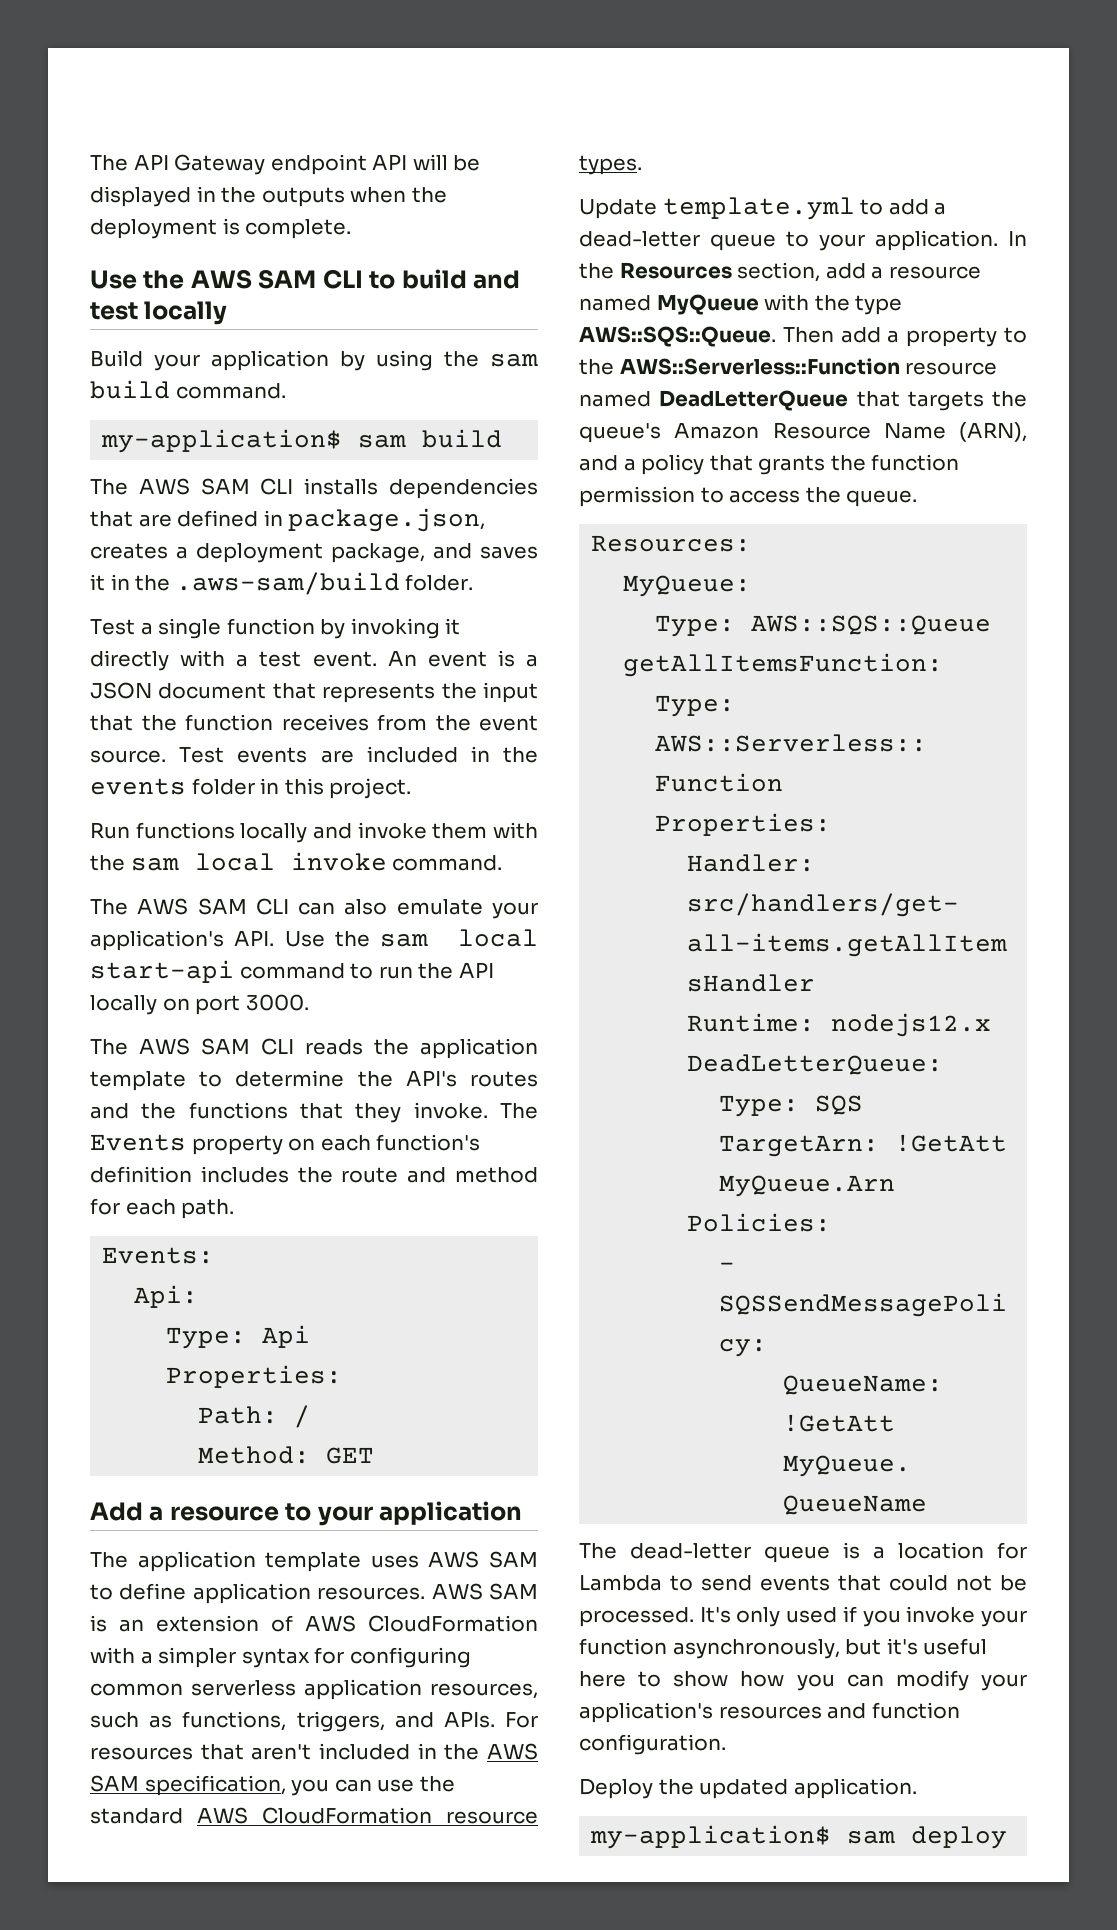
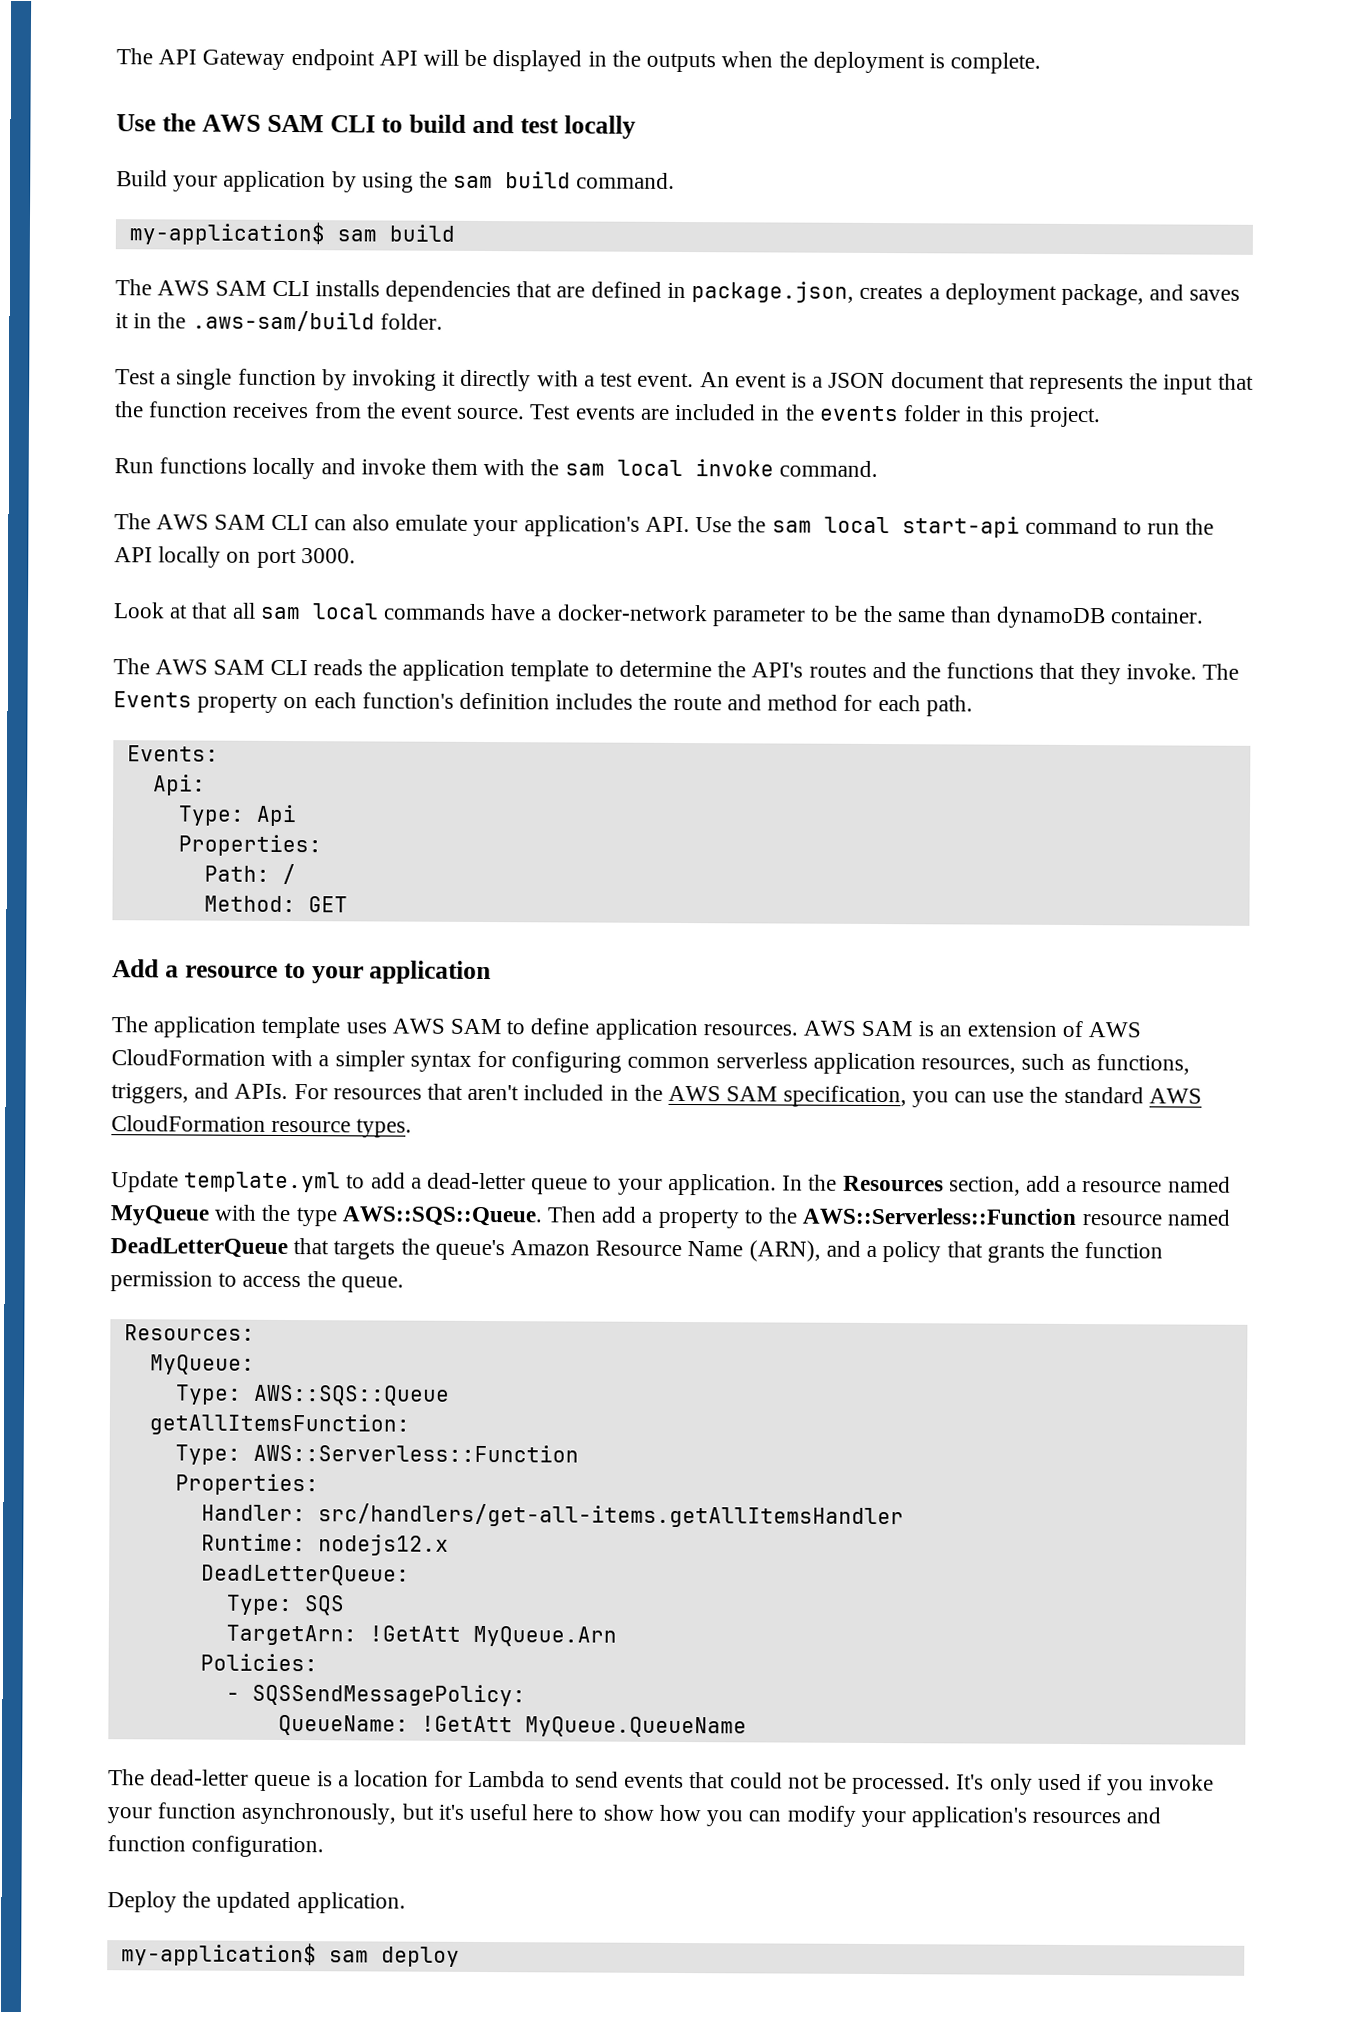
+ Look at that all sam local commands have a docker-network parameter to be the same than dynamoDB container.

